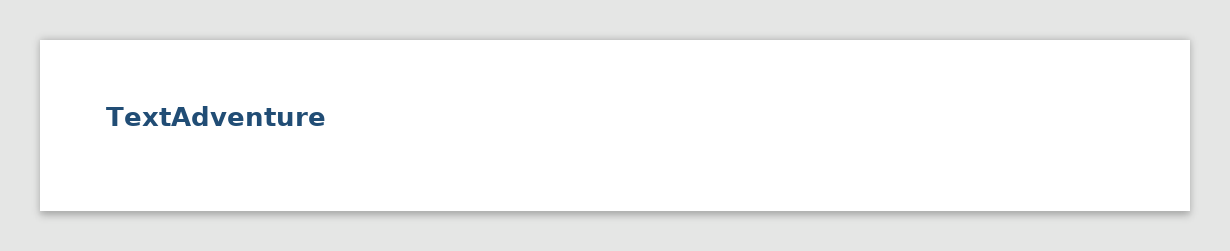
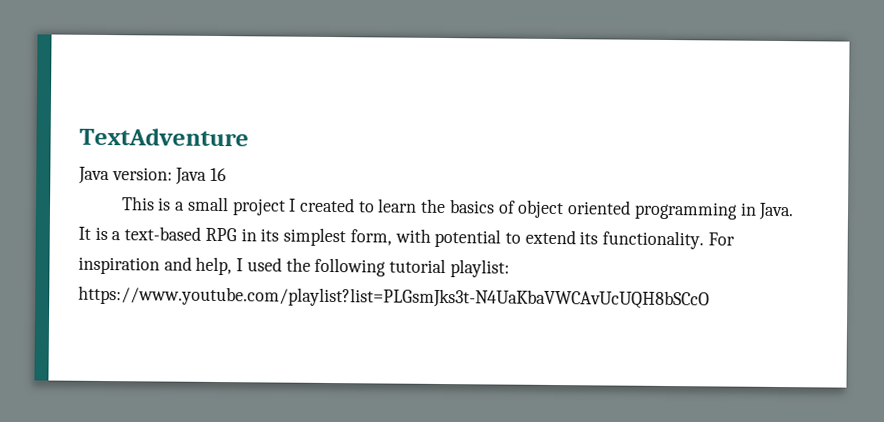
+ Java version: Java 16
+ This is a small project I created to learn the basics of object oriented programming in Java. It is a text-based RPG in its simplest form, with potential to extend its functionality. For inspiration and help, I used the following tutorial playlist: https://www.youtube.com/playlist?list=PLGsmJks3t-N4UaKbaVWCAvUcUQH8bSCcO

